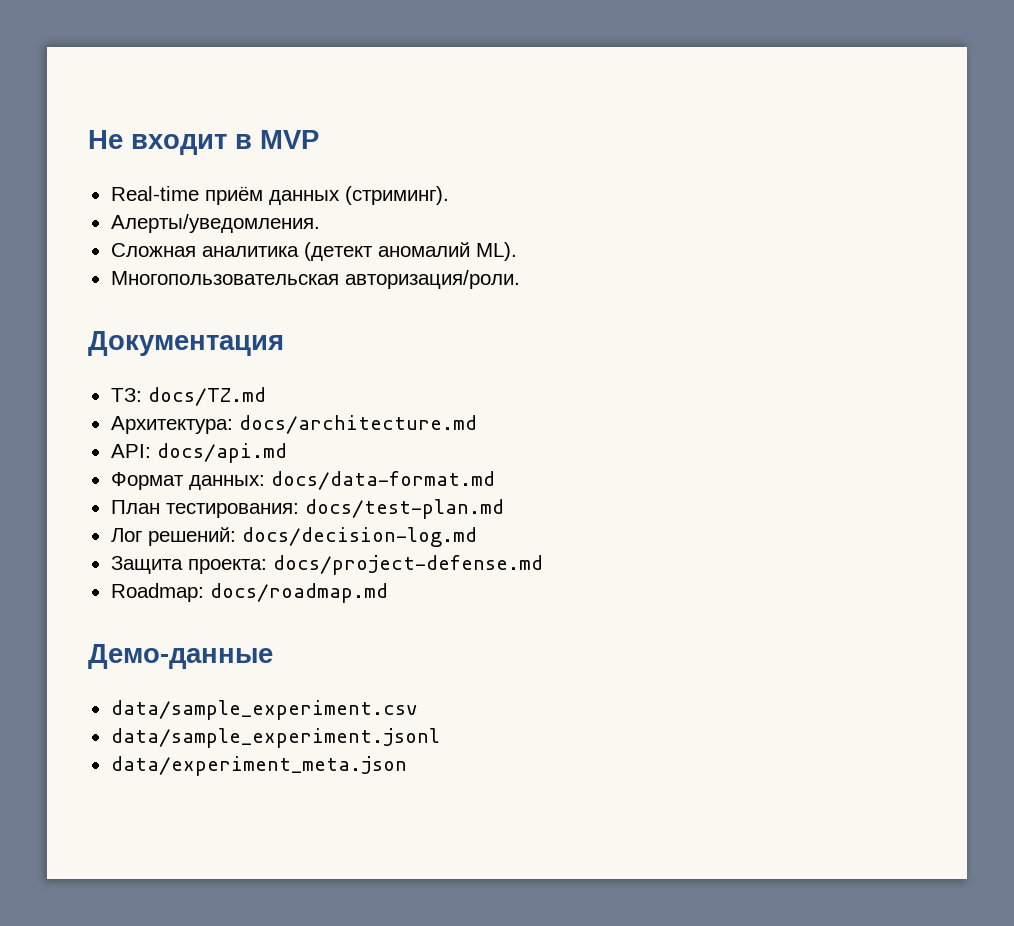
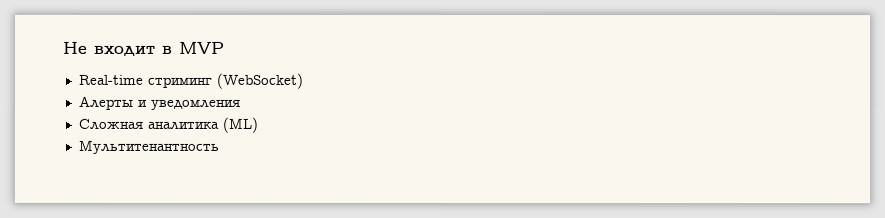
- Real-time приём данных (стриминг).
- Алерты/уведомления.
- Сложная аналитика (детект аномалий ML).
- Многопользовательская авторизация/роли.
- Документация
- ТЗ: docs/TZ.md
- Архитектура: docs/architecture.md
- API: docs/api.md
- Формат данных: docs/data-format.md
- План тестирования: docs/test-plan.md
- Лог решений: docs/decision-log.md
- Защита проекта: docs/project-defense.md
- Roadmap: docs/roadmap.md
- Демо-данные
- data/sample_experiment.csv
- data/sample_experiment.jsonl
- data/experiment_meta.json
+ Real-time стриминг (WebSocket)
+ Алерты и уведомления
+ Сложная аналитика (ML)
+ Мультитенантность

